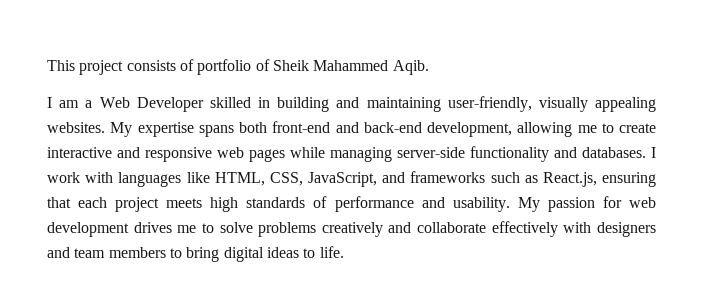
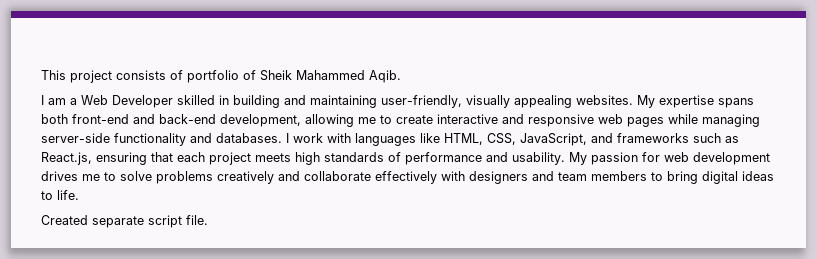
+ Created separate script file.

